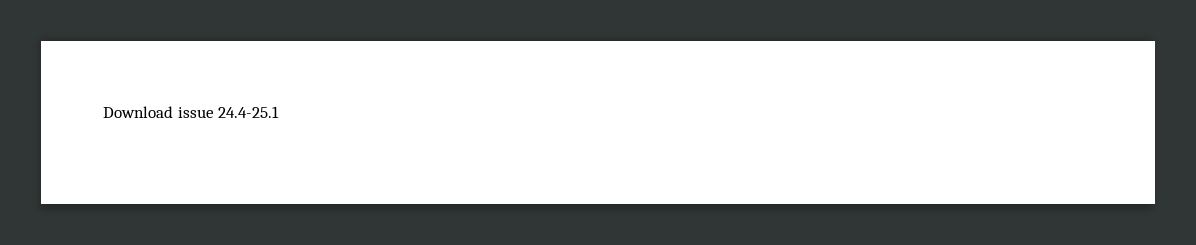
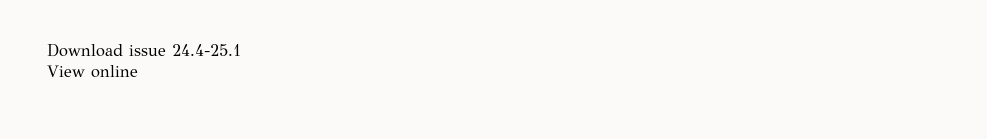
+ View online

